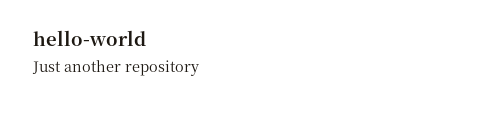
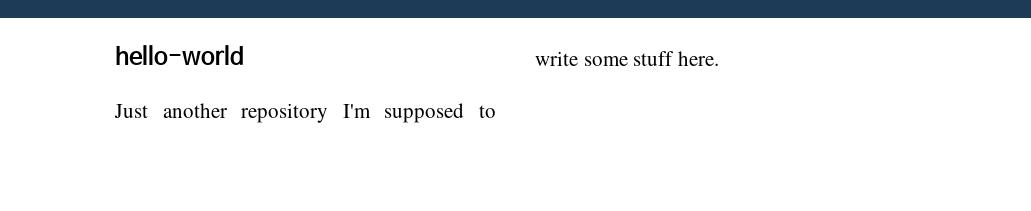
- Just another repository
+ Just another repository I'm supposed to write some stuff here.

